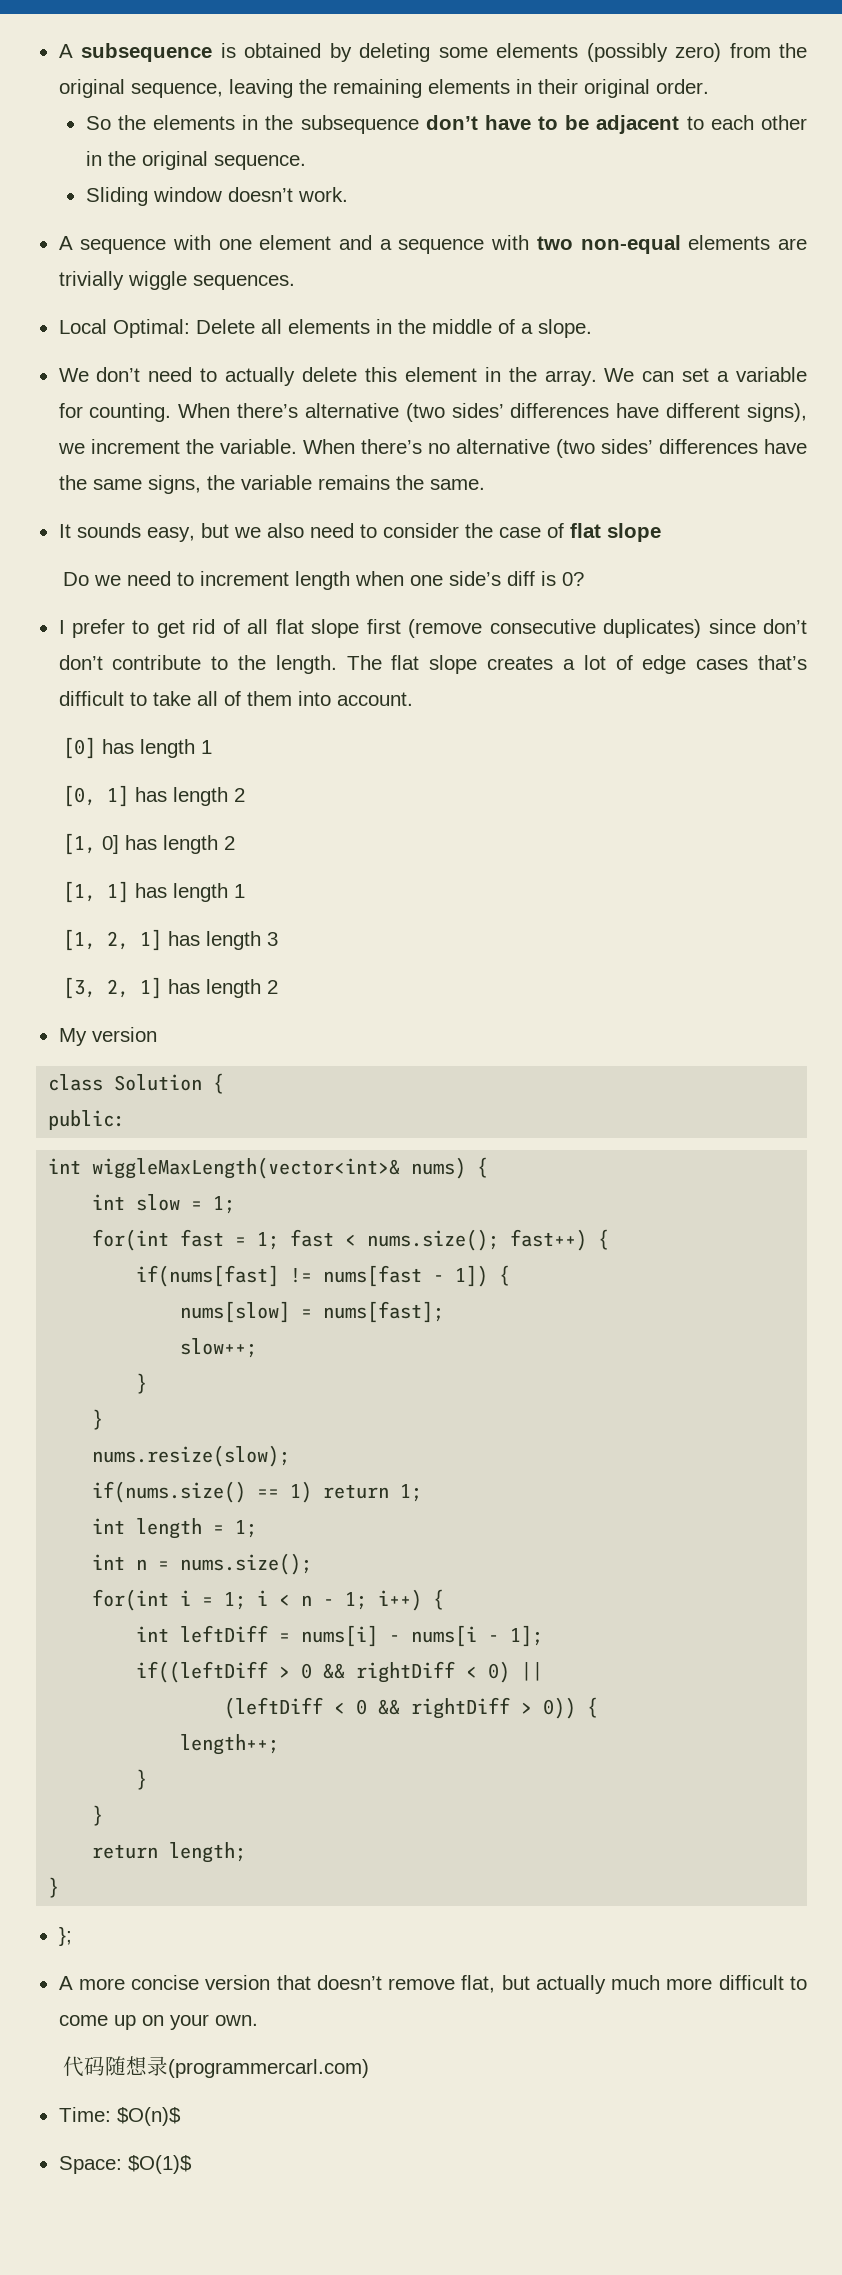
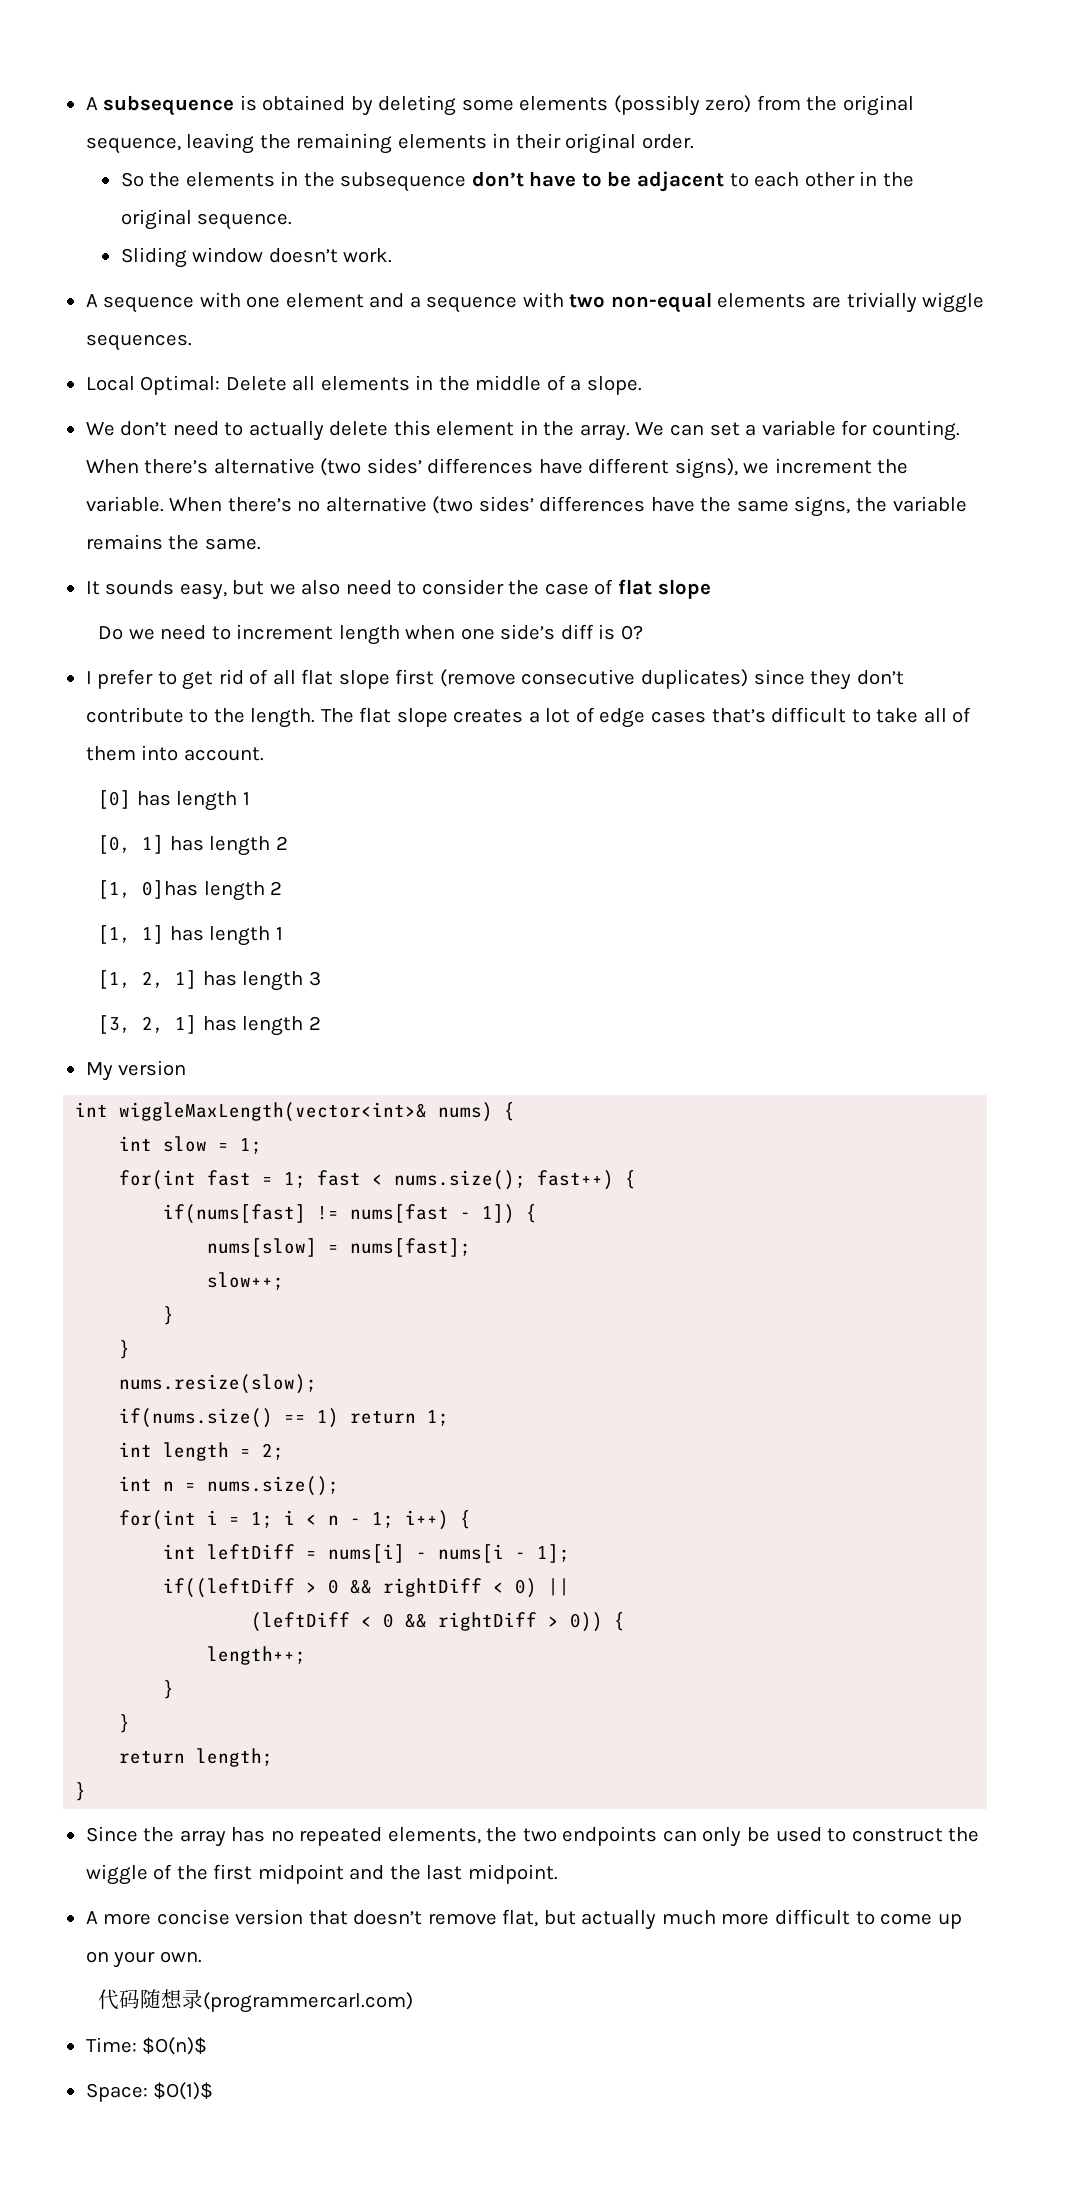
- I prefer to get rid of all flat slope first (remove consecutive duplicates) since don’t don’t contribute to the length.
+ I prefer to get rid of all flat slope first (remove consecutive duplicates) since they don’t contribute to the length.
- [1, 0] has length 2
+ [1, 0]has length 2
- class Solution {
- public:
- int length = 1;
+ int length = 2;
- };
+ Since the array has no repeated elements, the two endpoints can only be used to construct the wiggle of the first midpoint and the last midpoint.

